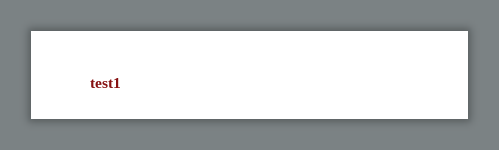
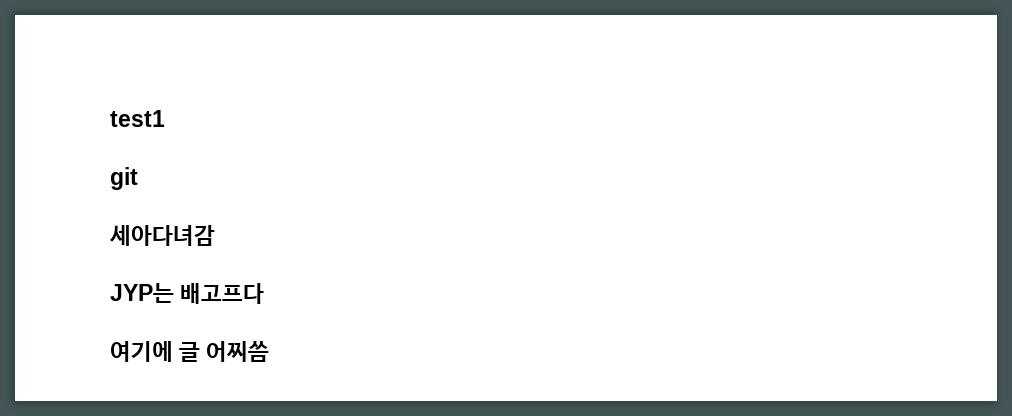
+ git
+ 세아다녀감
+ JYP는 배고프다
+ 여기에 글 어찌씀

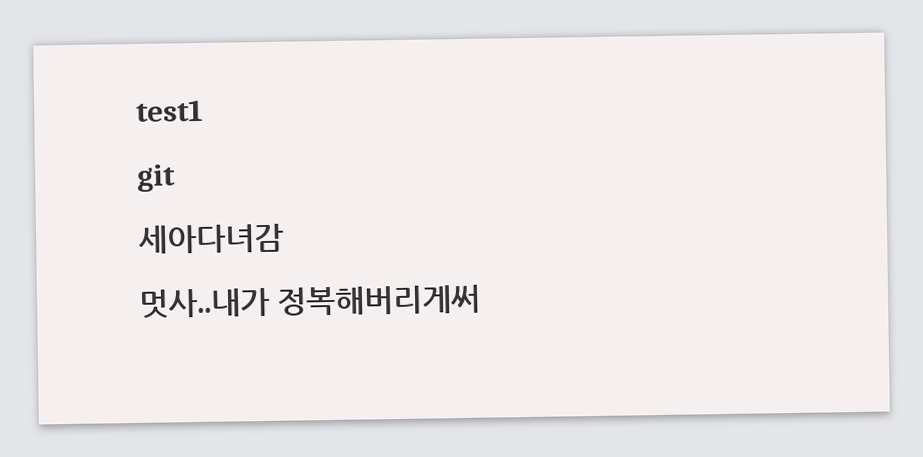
- JYP는 배고프다
- 여기에 글 어찌씀
+ 멋사..내가 정복해버리게써

